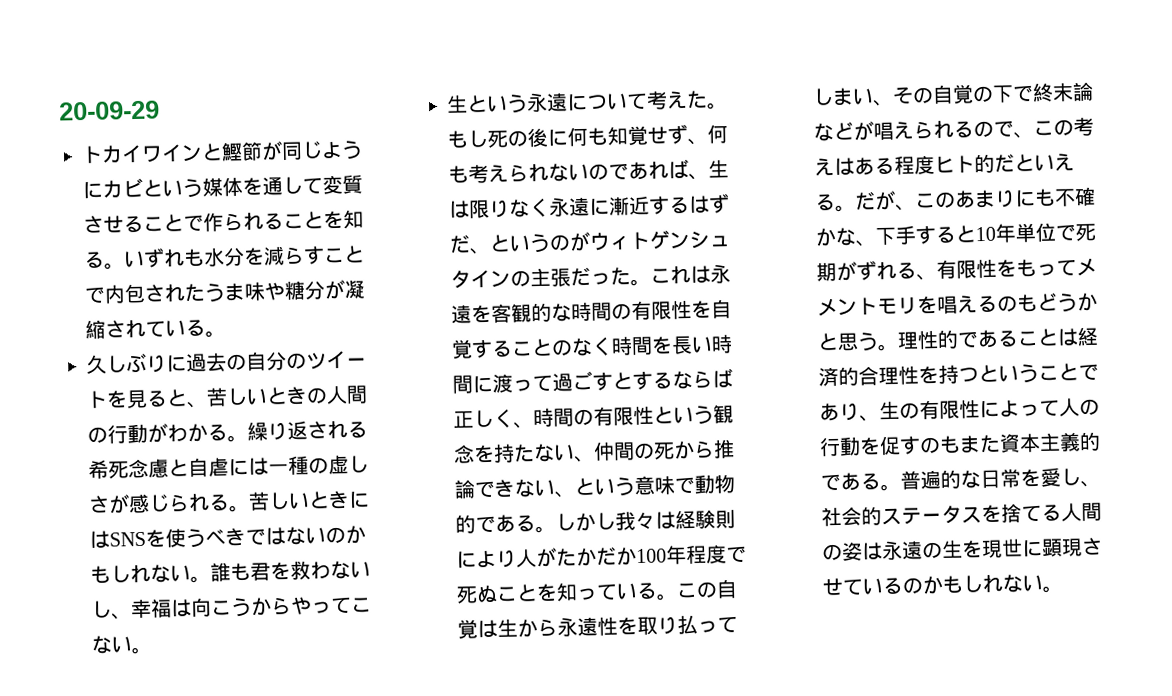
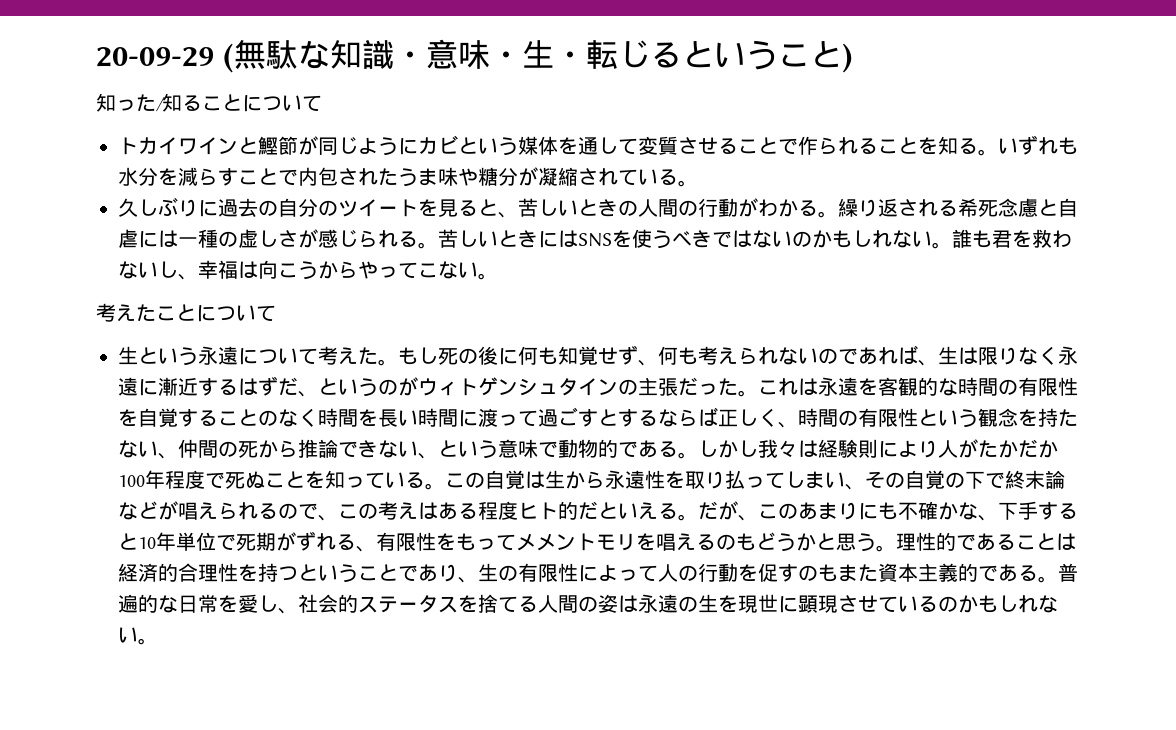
- 20-09-29
+ 20-09-29 (無駄な知識・意味・生・転じるということ)
+ 知った/知ることについて
+ 考えたことについて

